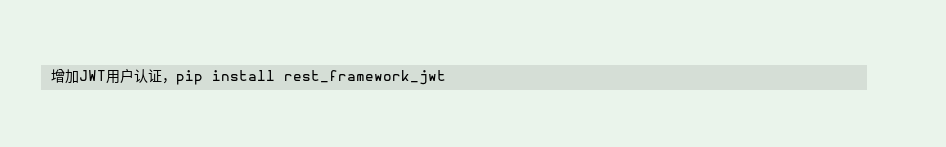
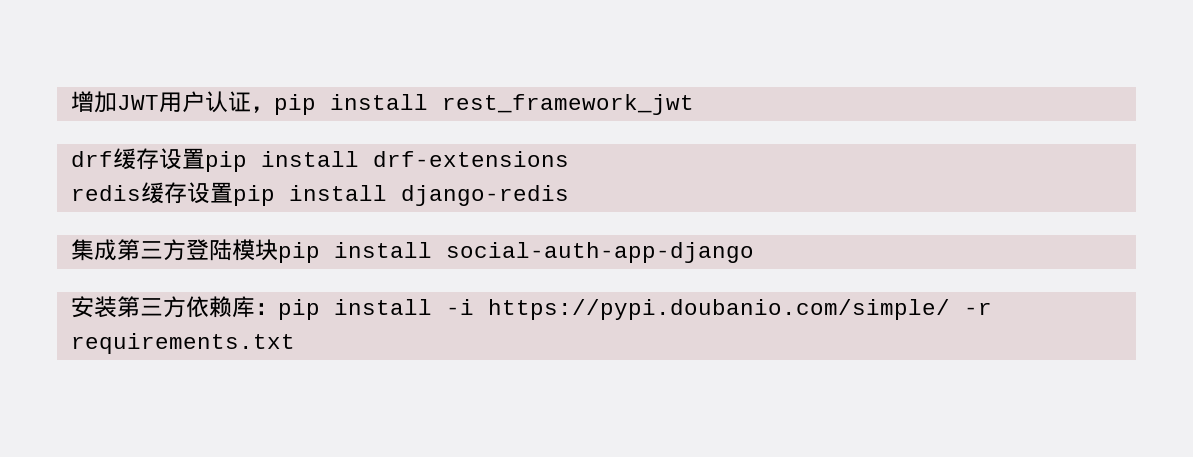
+ drf缓存设置pip install drf-extensions
+ redis缓存设置pip install django-redis
+ 集成第三方登陆模块pip install social-auth-app-django
+ 安装第三方依赖库：pip install -i https://pypi.doubanio.com/simple/ -r requirements.txt

